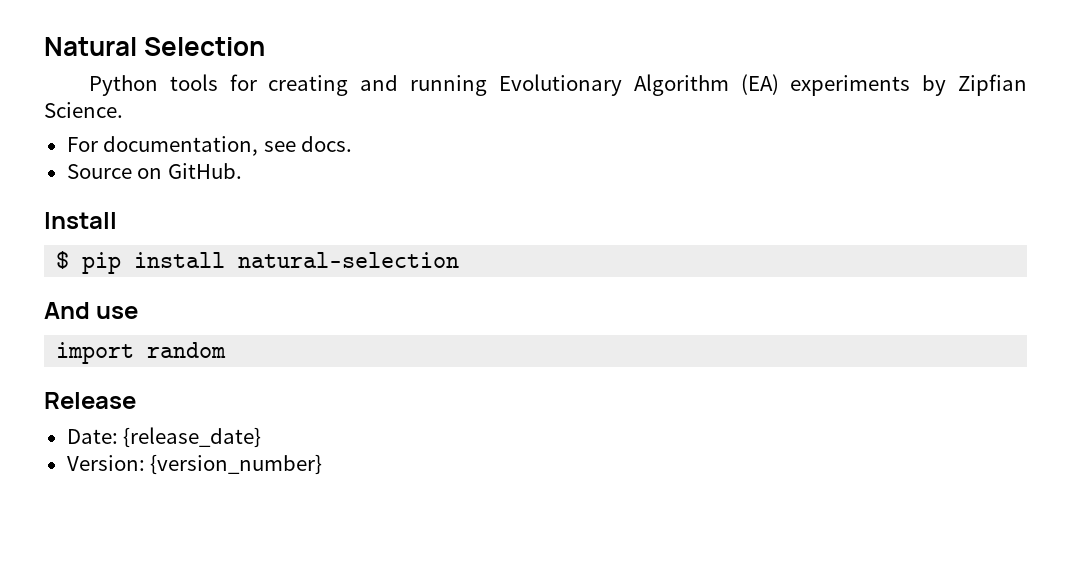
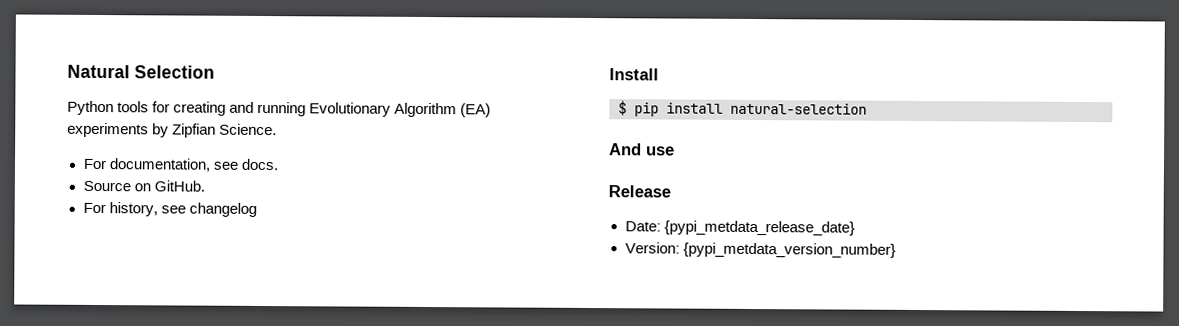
+ For history, see changelog
- import random
- Date: {release_date}
+ Date: {pypi_metdata_release_date}
- Version: {version_number}
+ Version: {pypi_metdata_version_number}

